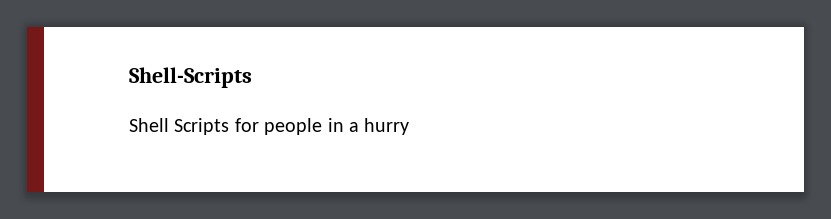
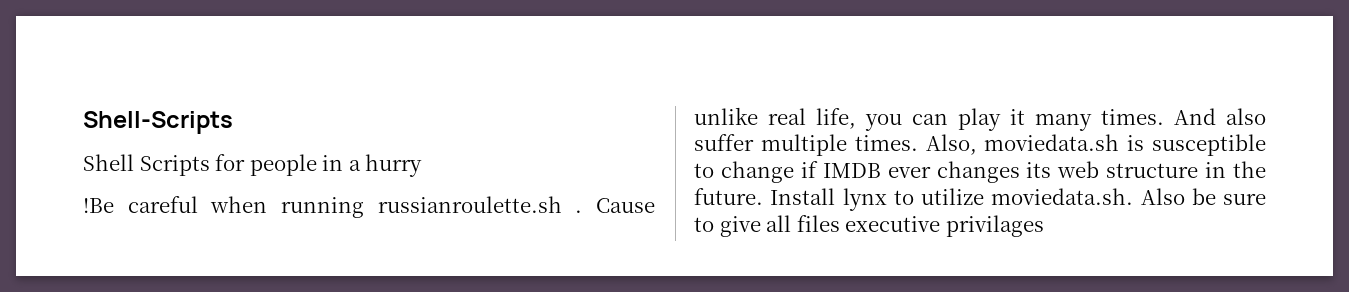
+ !Be careful when running russianroulette.sh . Cause unlike real life, you can play it many times. And also suffer multiple times. Also, moviedata.sh is susceptible to change if IMDB ever changes its web structure in the future. Install lynx to utilize moviedata.sh. Also be sure to give all files executive privilages

